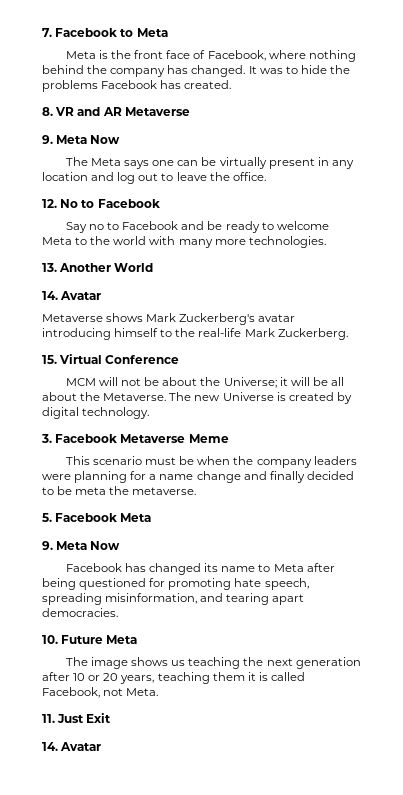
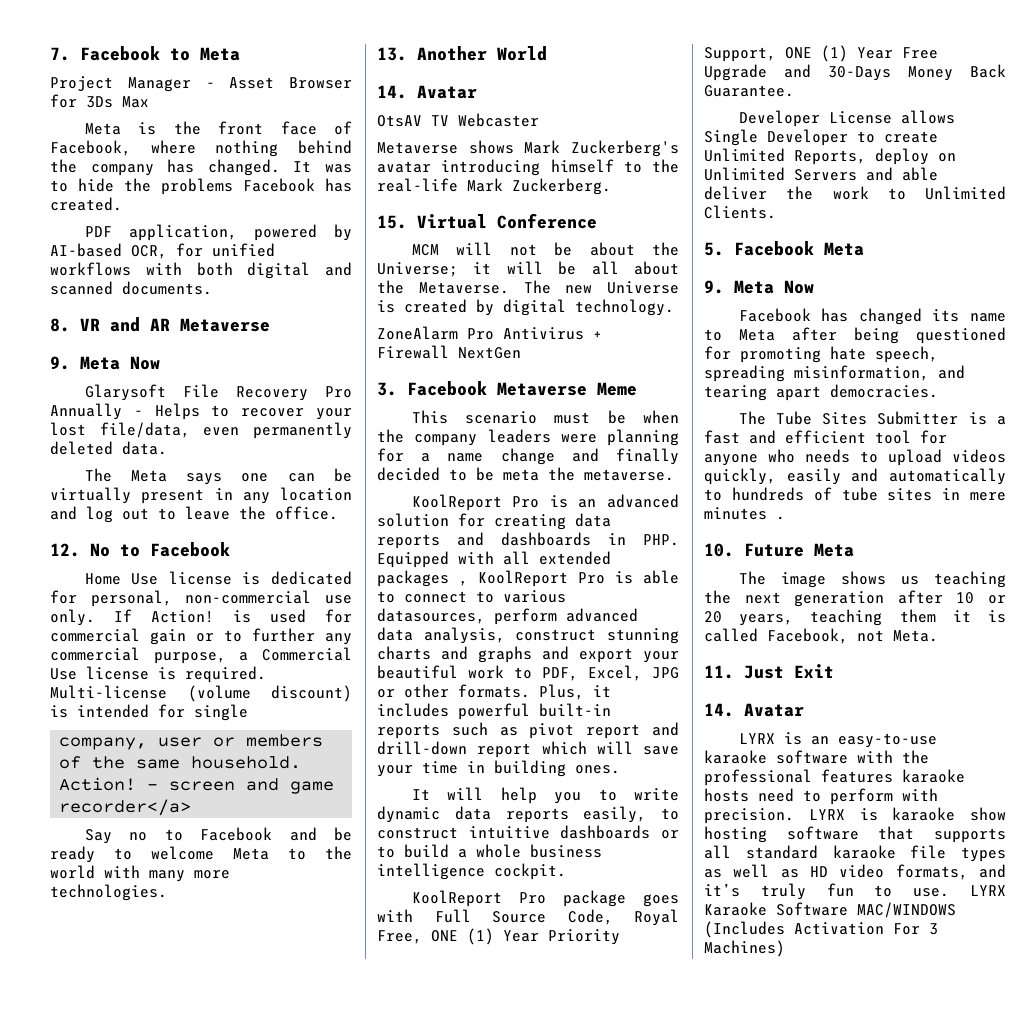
+ Project Manager - Asset Browser for 3Ds Max
+ PDF application, powered by AI-based OCR, for unified workflows with both digital and scanned documents.
+ Glarysoft File Recovery Pro Annually - Helps to recover your lost file/data, even permanently deleted data.
+ Home Use license is dedicated for personal, non-commercial use only. If Action! is used for commercial gain or to further any commercial purpose, a Commercial Use license is required. Multi-license (volume discount) is intended for single
+ company, user or members of the same household. Action! - screen and game recorder</a>
+ OtsAV TV Webcaster
+ ZoneAlarm Pro Antivirus + Firewall NextGen
+ KoolReport Pro is an advanced solution for creating data reports and dashboards in PHP. Equipped with all extended packages , KoolReport Pro is able to connect to various datasources, perform advanced data analysis, construct stunning charts and graphs and export your beautiful work to PDF, Excel, JPG or other formats. Plus, it includes powerful built-in reports such as pivot report and drill-down report which will save your time in building ones.
+ It will help you to write dynamic data reports easily, to construct intuitive dashboards or to build a whole business intelligence cockpit.
+ KoolReport Pro package goes with Full Source Code, Royal Free, ONE (1) Year Priority Support, ONE (1) Year Free Upgrade and 30-Days Money Back Guarantee.
+ Developer License allows Single Developer to create Unlimited Reports, deploy on Unlimited Servers and able deliver the work to Unlimited Clients.
+ The Tube Sites Submitter is a fast and efficient tool for anyone who needs to upload videos quickly, easily and automatically to hundreds of tube sites in mere minutes .
+ LYRX is an easy-to-use karaoke software with the professional features karaoke hosts need to perform with precision. LYRX is karaoke show hosting software that supports all standard karaoke file types as well as HD video formats, and it’s truly fun to use. LYRX Karaoke Software MAC/WINDOWS (Includes Activation For 3 Machines)

